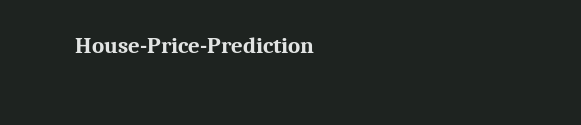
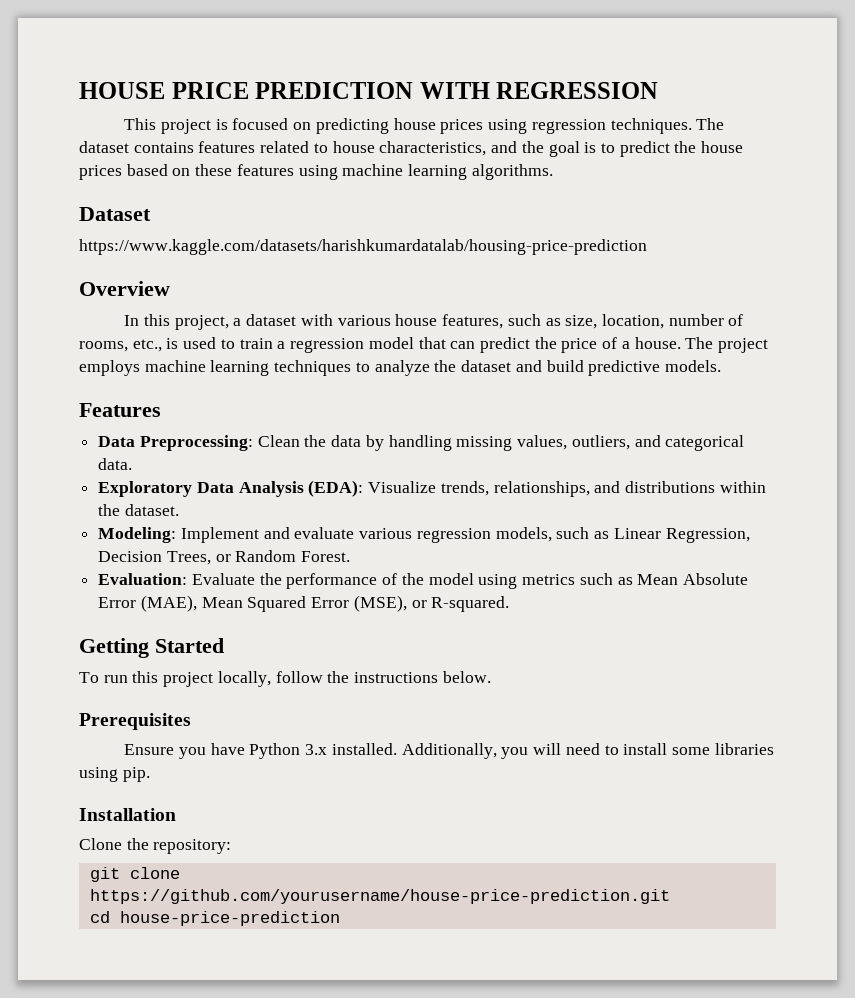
- House-Price-Prediction
+ HOUSE PRICE PREDICTION WITH REGRESSION
+ This project is focused on predicting house prices using regression techniques. The dataset contains features related to house characteristics, and the goal is to predict the house prices based on these features using machine learning algorithms.
+ Dataset
+ https://www.kaggle.com/datasets/harishkumardatalab/housing-price-prediction
+ Overview
+ In this project, a dataset with various house features, such as size, location, number of rooms, etc., is used to train a regression model that can predict the price of a house. The project employs machine learning techniques to analyze the dataset and build predictive models.
+ Features
+ Data Preprocessing: Clean the data by handling missing values, outliers, and categorical data.
+ Exploratory Data Analysis (EDA): Visualize trends, relationships, and distributions within the dataset.
+ Modeling: Implement and evaluate various regression models, such as Linear Regression, Decision Trees, or Random Forest.
+ Evaluation: Evaluate the performance of the model using metrics such as Mean Absolute Error (MAE), Mean Squared Error (MSE), or R-squared.
+ Getting Started
+ To run this project locally, follow the instructions below.
+ Prerequisites
+ Ensure you have Python 3.x installed. Additionally, you will need to install some libraries using pip.
+ Installation
+ Clone the repository:
+ git clone https://github.com/yourusername/house-price-prediction.git
+ cd house-price-prediction

